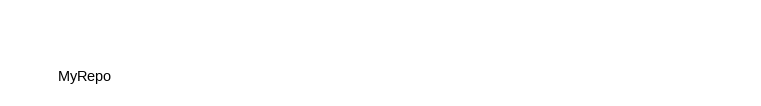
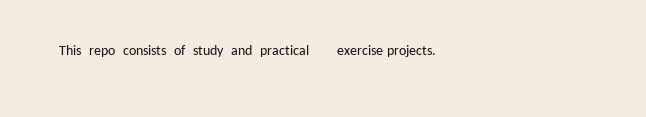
- MyRepo
+ This repo consists of study and practical exercise projects.

